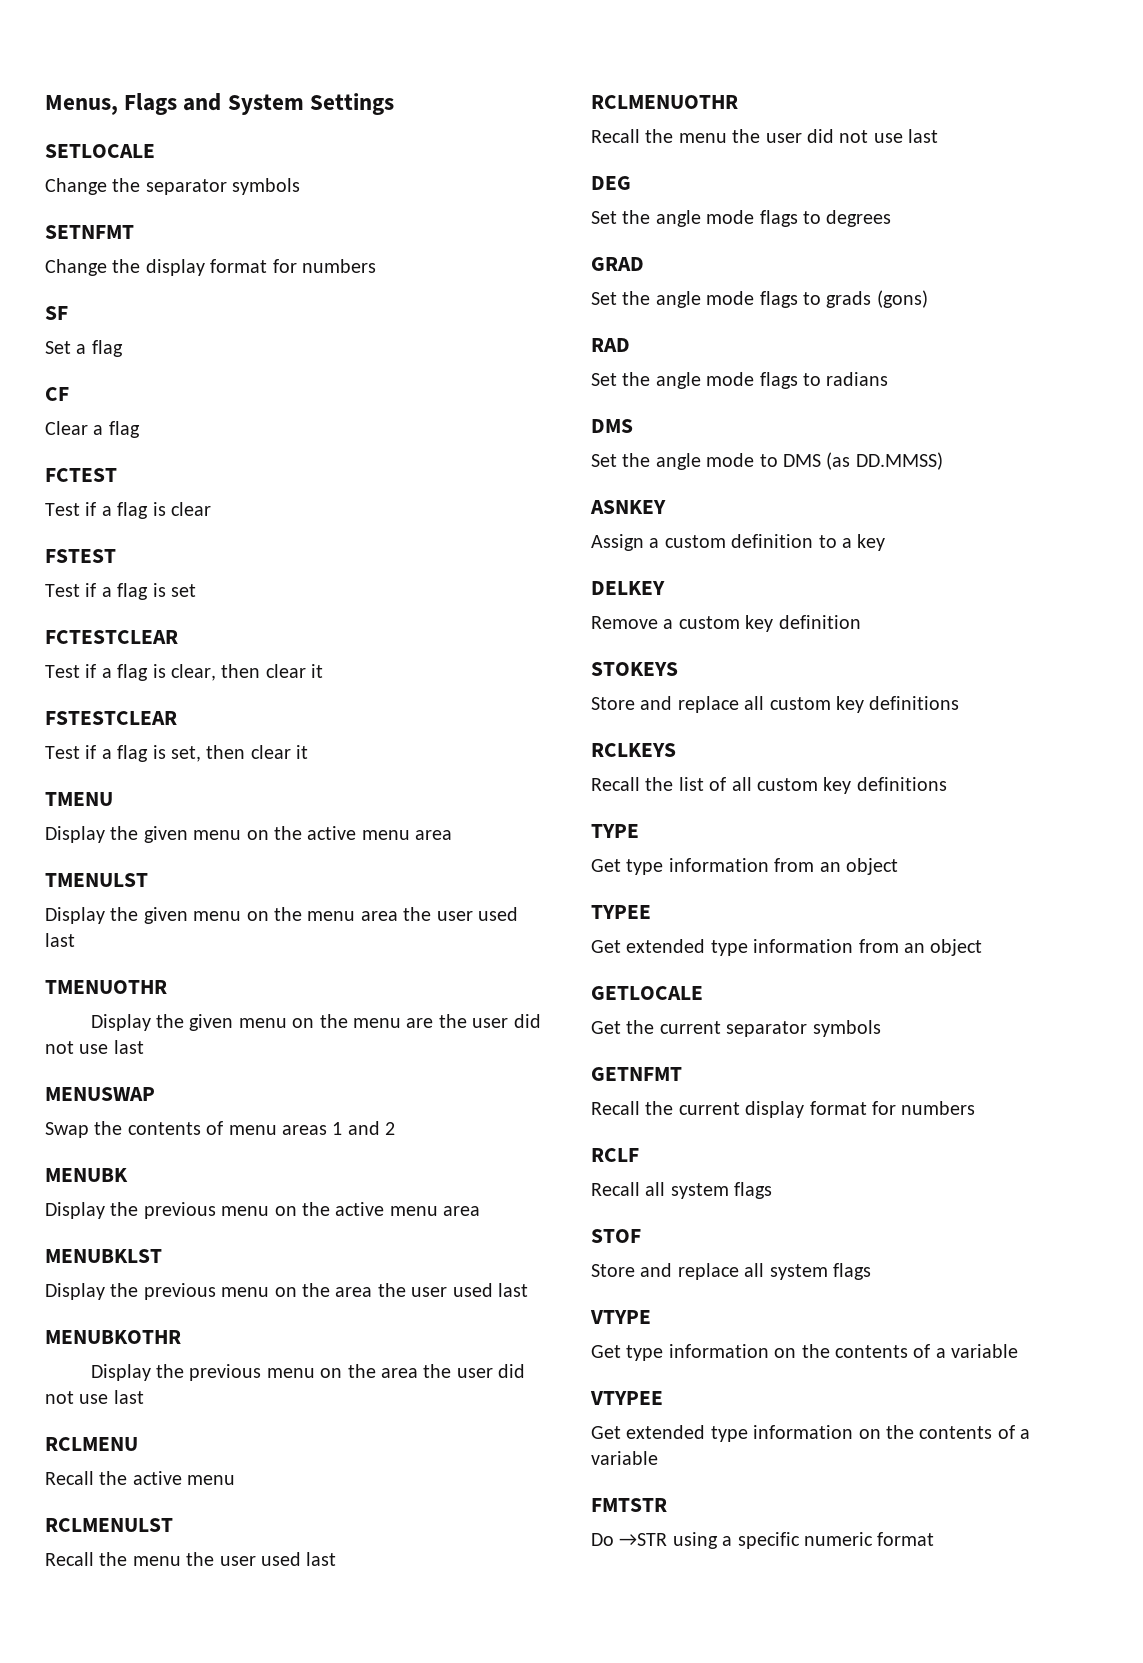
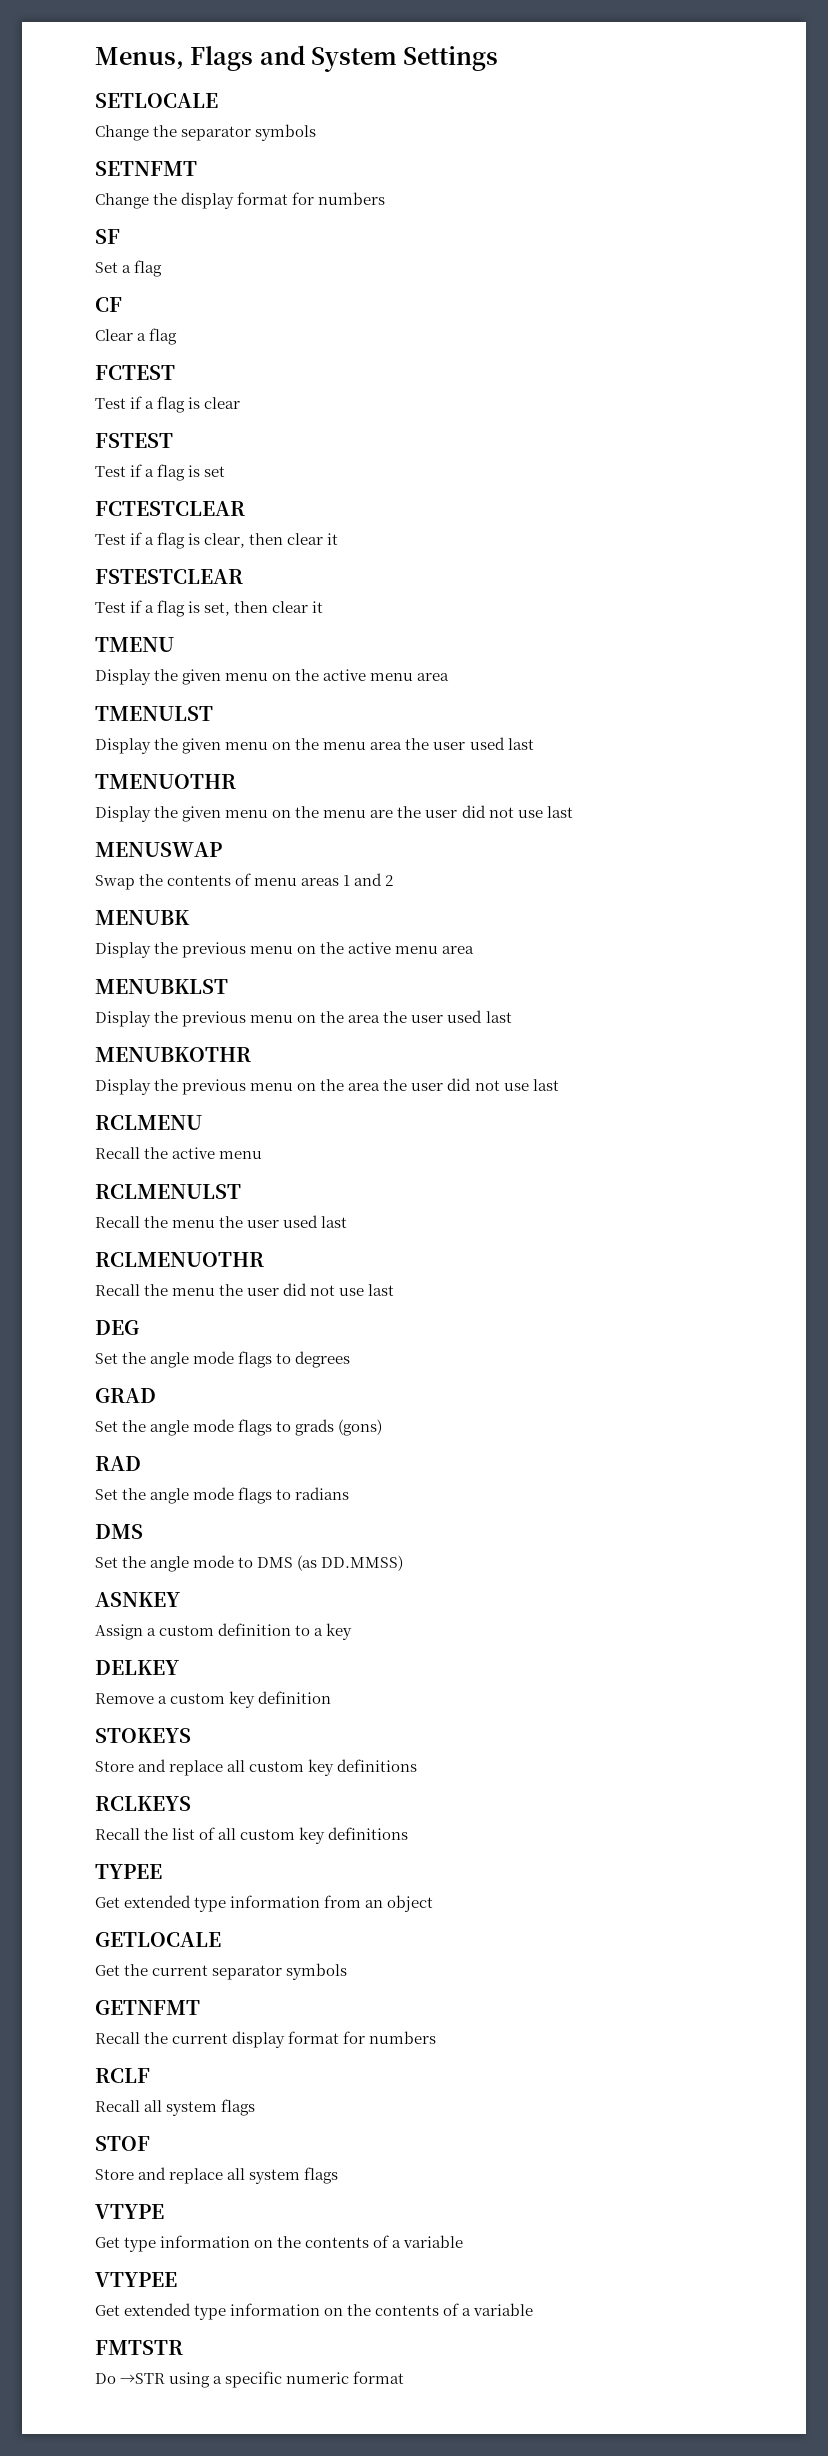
- TYPE
- Get type information from an object

